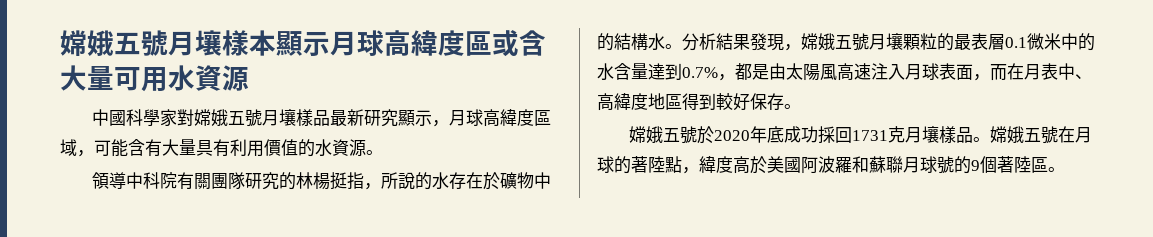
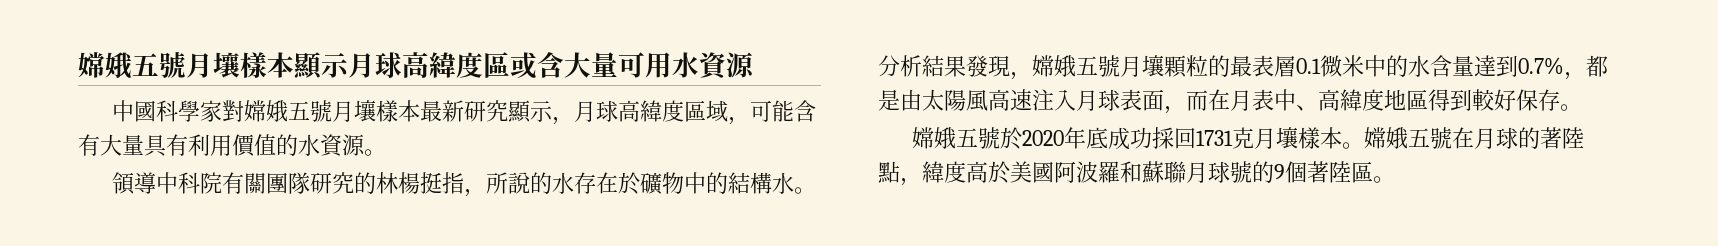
- 中國科學家對嫦娥五號月壤樣品最新研究顯示，月球高緯度區域，可能含有大量具有利用價值的水資源。
+ 中國科學家對嫦娥五號月壤樣本最新研究顯示，月球高緯度區域，可能含有大量具有利用價值的水資源。
- 嫦娥五號於2020年底成功採回1731克月壤樣品。
+ 嫦娥五號於2020年底成功採回1731克月壤樣本。

